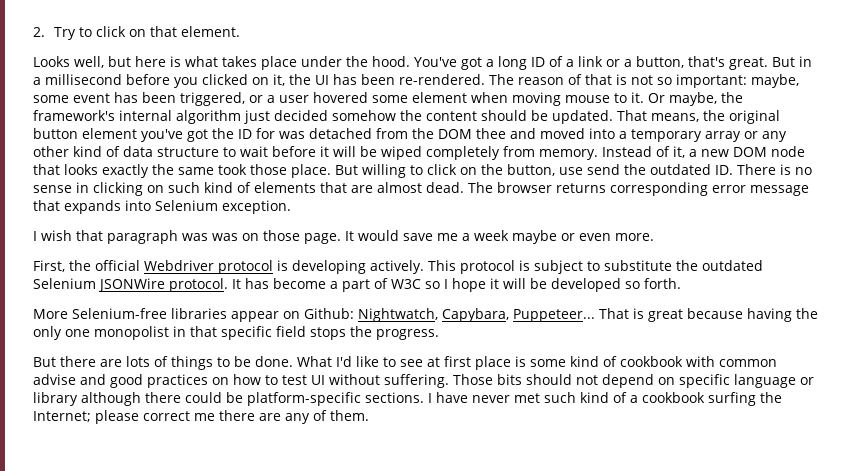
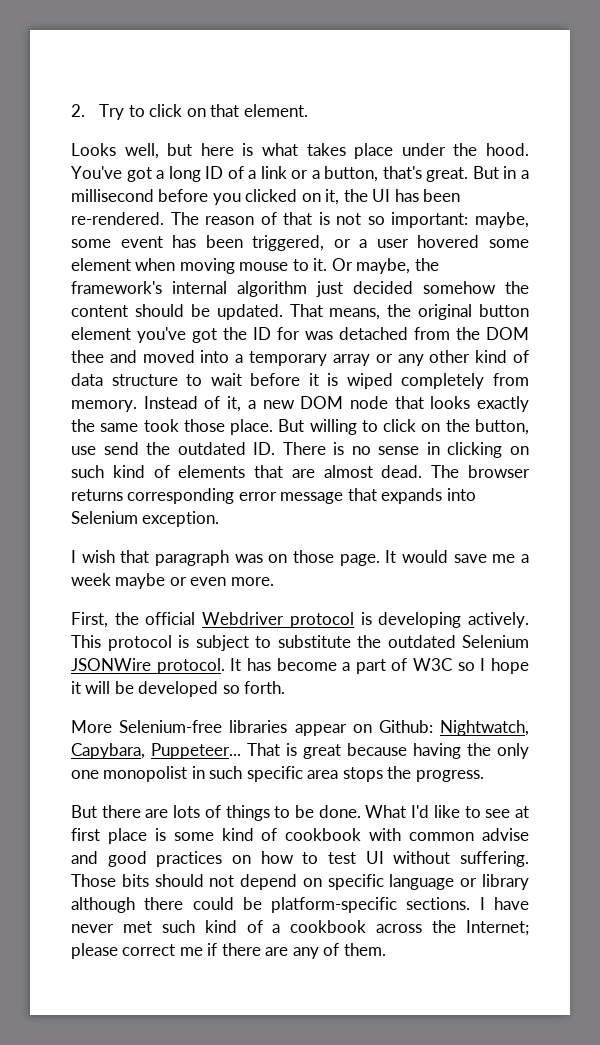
- That means, the original button element you've got the ID for was detached from the DOM thee and moved into a temporary array or any other kind of data structure to wait before it will be wiped completely from memory.
+ That means, the original button element you've got the ID for was detached from the DOM thee and moved into a temporary array or any other kind of data structure to wait before it is wiped completely from memory.
- I wish that paragraph was was on those page.
+ I wish that paragraph was on those page.
- That is great because having the only one monopolist in that specific field stops the progress.
+ That is great because having the only one monopolist in such specific area stops the progress.
- I have never met such kind of a cookbook surfing the Internet; please correct me there are any of them.
+ I have never met such kind of a cookbook across the Internet; please correct me if there are any of them.

